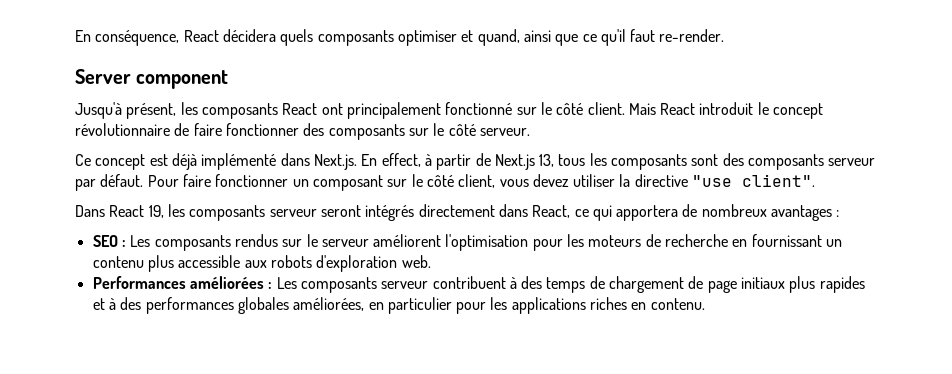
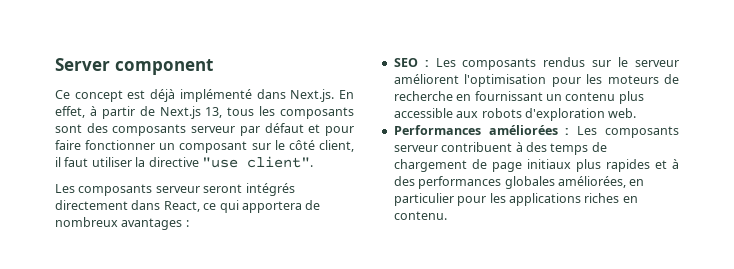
- En conséquence, React décidera quels composants optimiser et quand, ainsi que ce qu'il faut re-render.
  Server component
- Jusqu'à présent, les composants React ont principalement fonctionné sur le côté client. Mais React introduit le concept révolutionnaire de faire fonctionner des composants sur le côté serveur.
- Ce concept est déjà implémenté dans Next.js. En effect, à partir de Next.js 13, tous les composants sont des composants serveur par défaut. Pour faire fonctionner un composant sur le côté client, vous devez utiliser la directive "use client".
+ Ce concept est déjà implémenté dans Next.js. En effet, à partir de Next.js 13, tous les composants sont des composants serveur par défaut et pour faire fonctionner un composant sur le côté client, il faut utiliser la directive "use client".
- Dans React 19, les composants serveur seront intégrés directement dans React, ce qui apportera de nombreux avantages :
+ Les composants serveur seront intégrés directement dans React, ce qui apportera de nombreux avantages :

